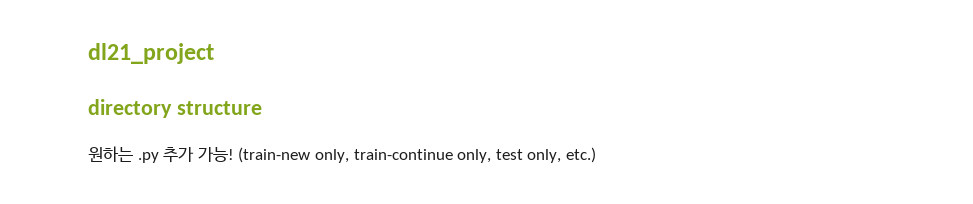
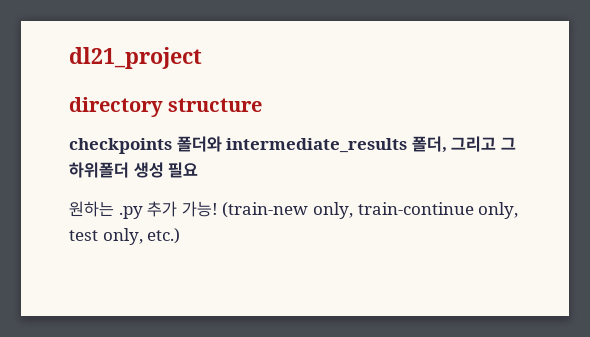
+ checkpoints 폴더와 intermediate_results 폴더, 그리고 그 하위폴더 생성 필요

